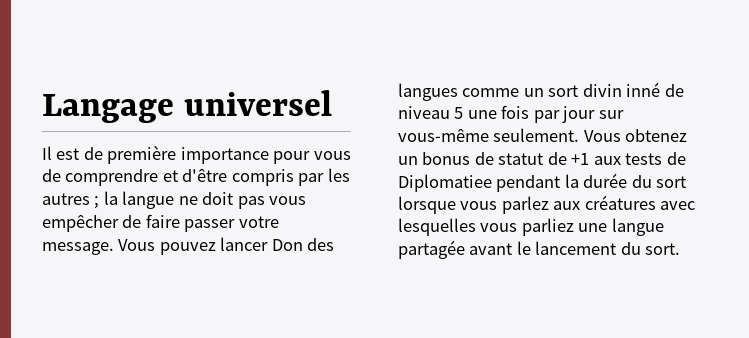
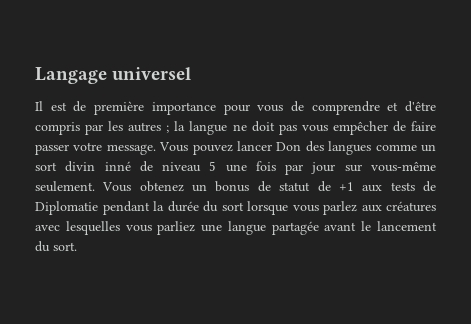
- Vous obtenez un bonus de statut de +1 aux tests de Diplomatiee pendant la durée du sort lorsque vous parlez aux créatures avec lesquelles vous parliez une langue partagée avant le lancement du sort.
+ Vous obtenez un bonus de statut de +1 aux tests de Diplomatie pendant la durée du sort lorsque vous parlez aux créatures avec lesquelles vous parliez une langue partagée avant le lancement du sort.

